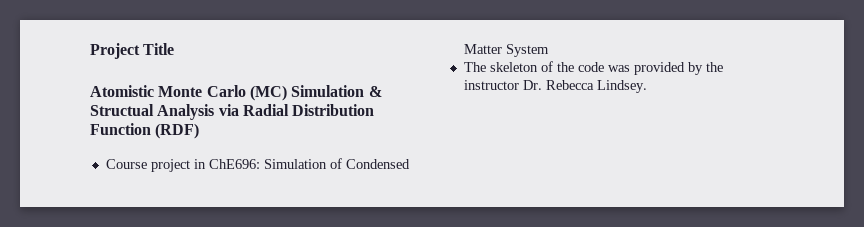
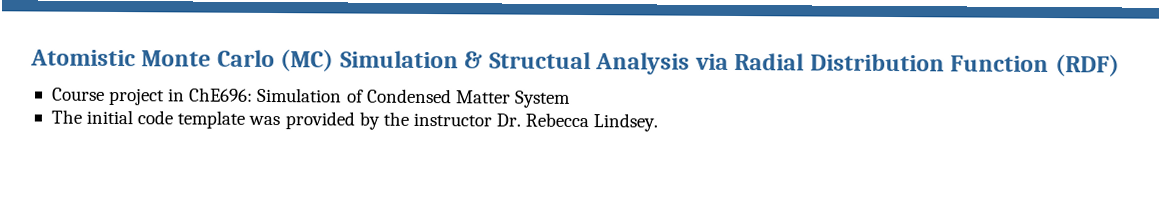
- Project Title
- The skeleton of the code was provided by the instructor Dr. Rebecca Lindsey.
+ The initial code template was provided by the instructor Dr. Rebecca Lindsey.

